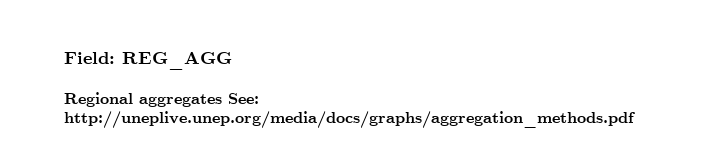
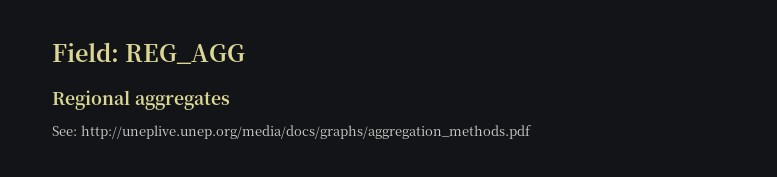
- Regional aggregates See: http://uneplive.unep.org/media/docs/graphs/aggregation_methods.pdf
+ Regional aggregates
+ See: http://uneplive.unep.org/media/docs/graphs/aggregation_methods.pdf

